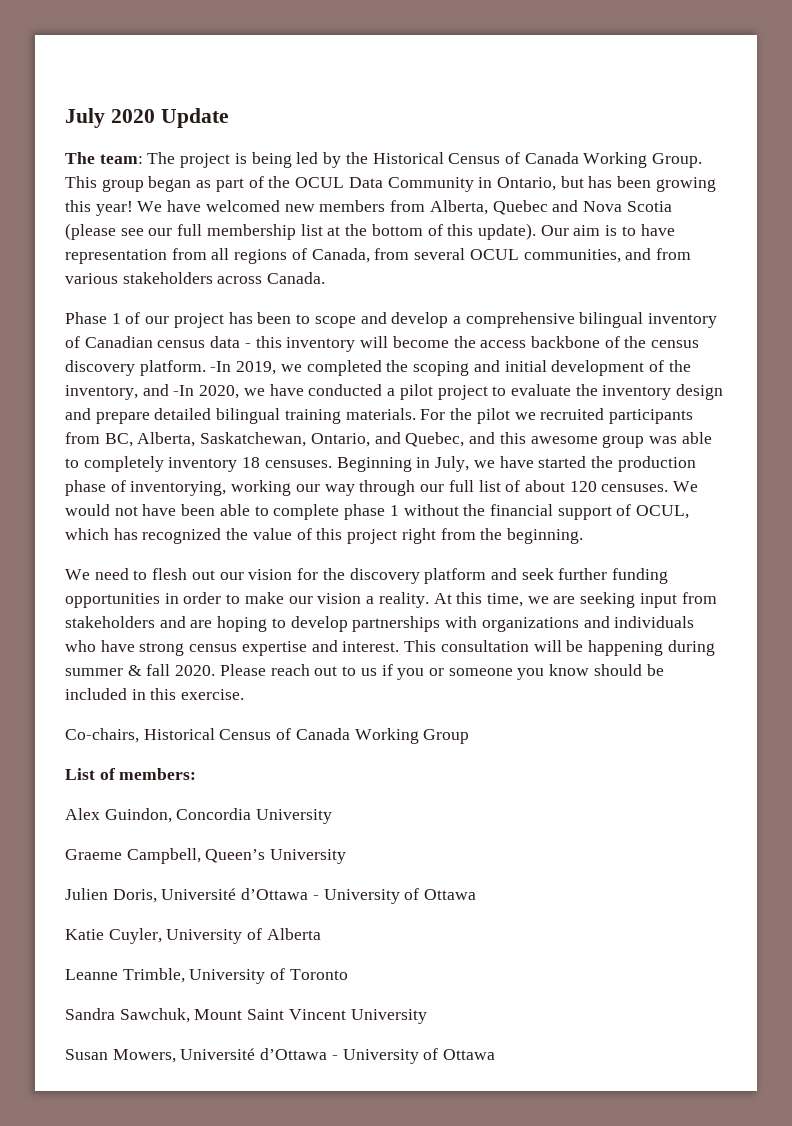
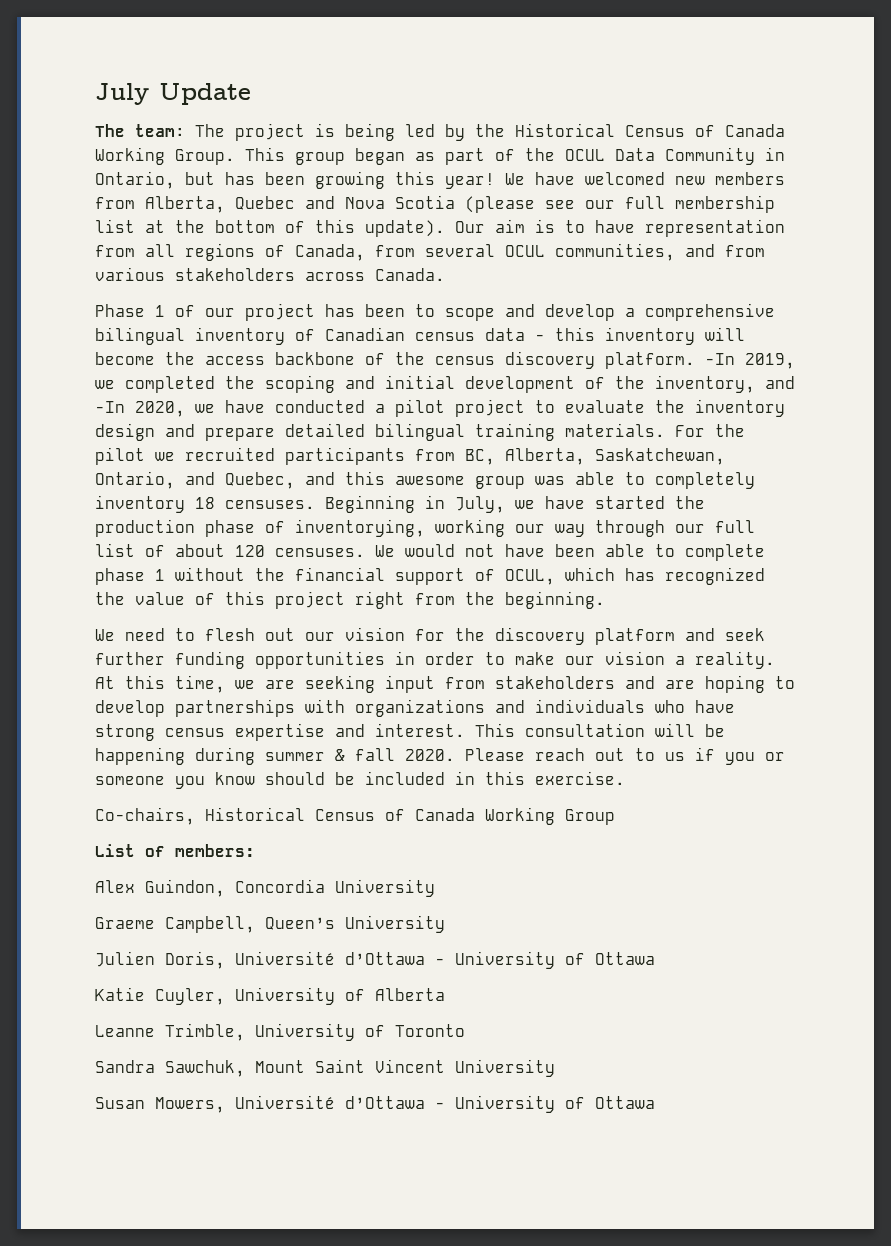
- July 2020 Update
+ July Update

